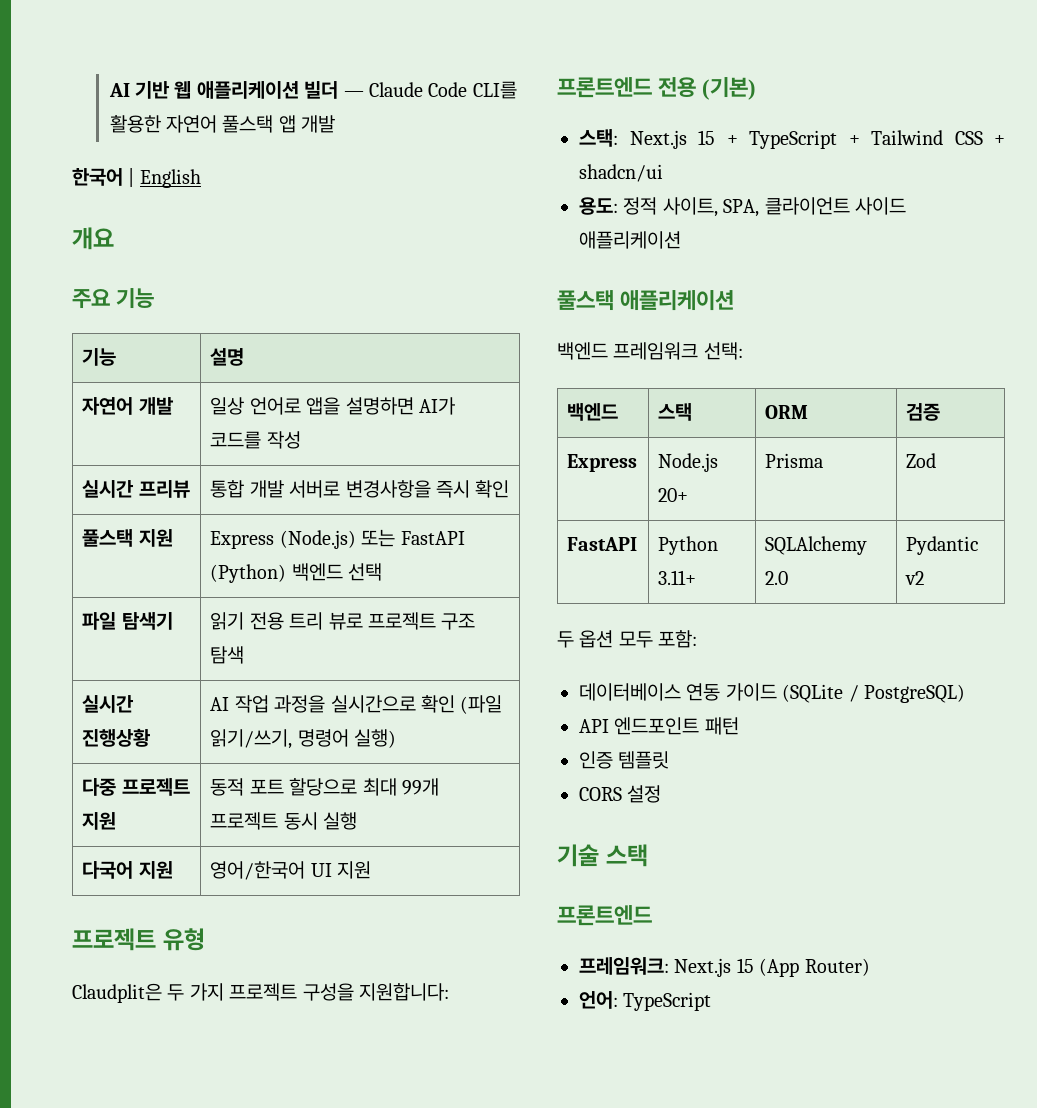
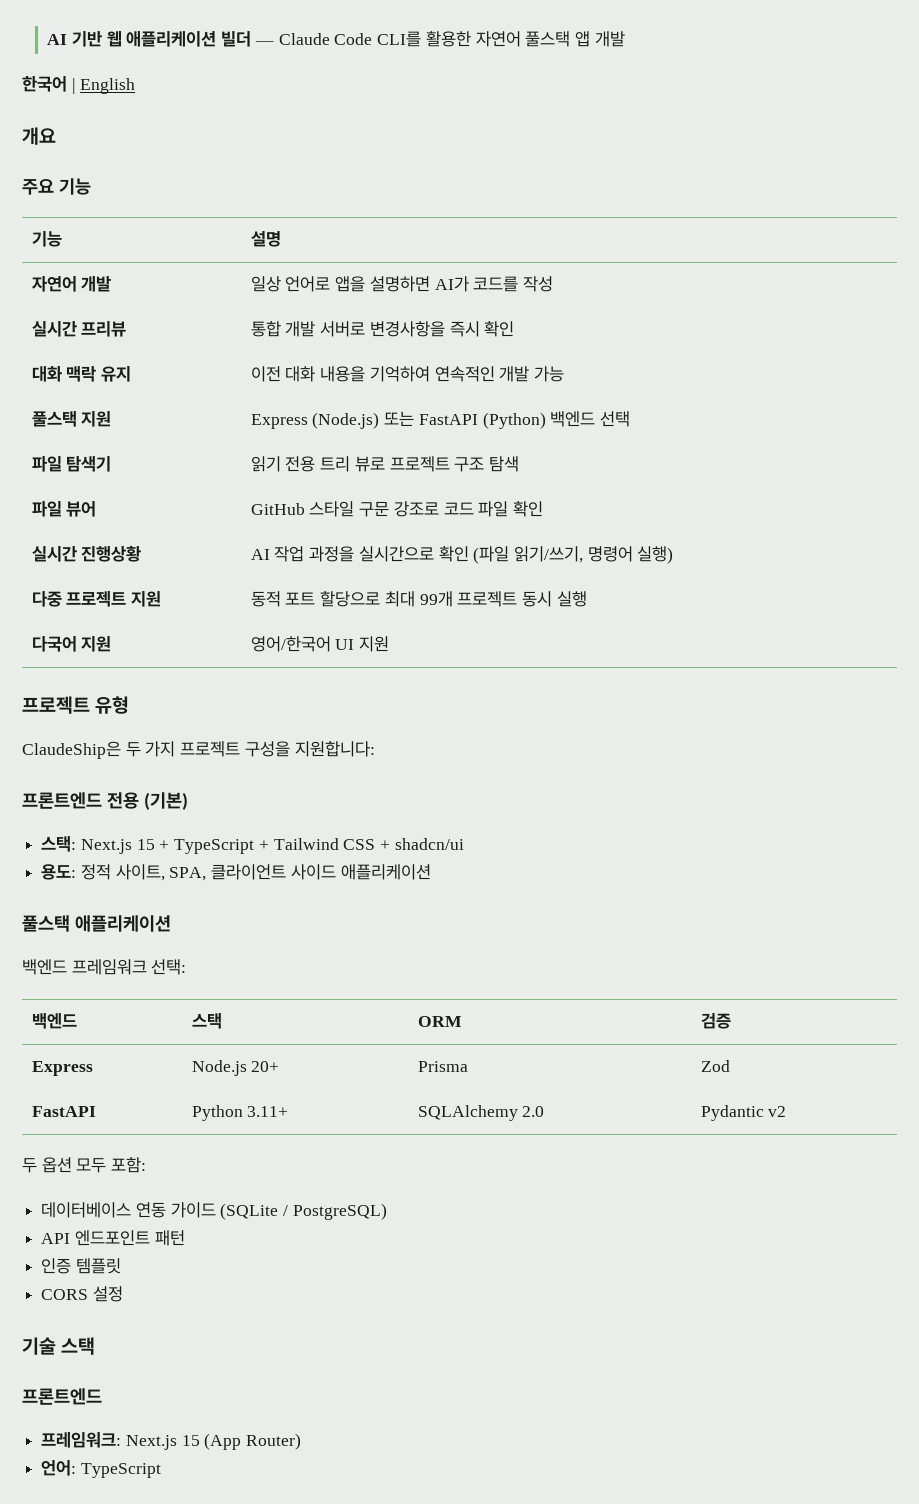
+ 대화 맥락 유지 | 이전 대화 내용을 기억하여 연속적인 개발 가능
+ 파일 뷰어 | GitHub 스타일 구문 강조로 코드 파일 확인
- Claudplit은 두 가지 프로젝트 구성을 지원합니다:
+ ClaudeShip은 두 가지 프로젝트 구성을 지원합니다:

